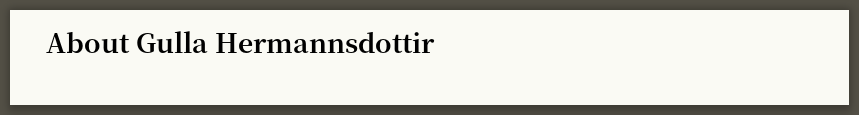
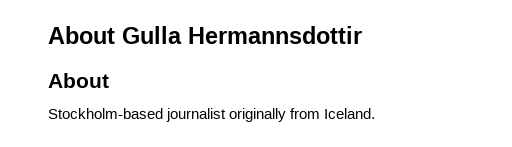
  About Gulla Hermannsdottir
+ About
+ Stockholm-based journalist originally from Iceland.

